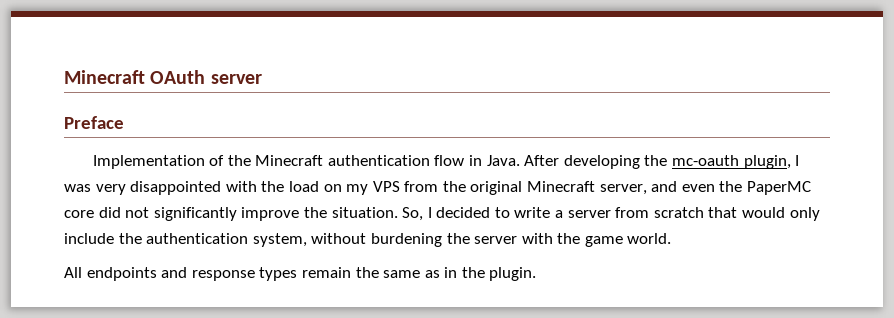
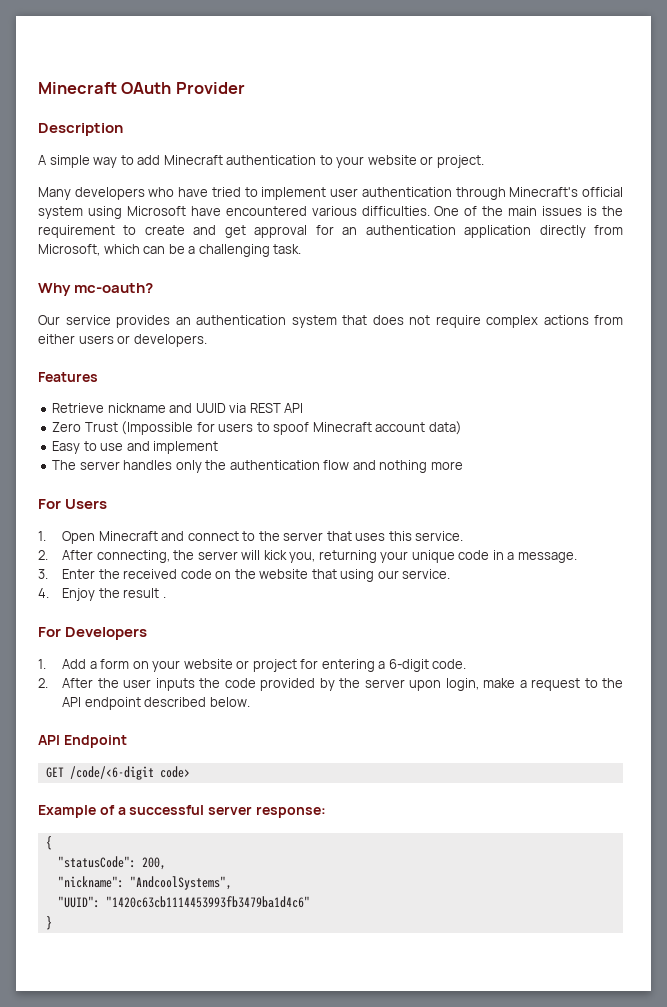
- Minecraft OAuth server
- Preface
- Implementation of the Minecraft authentication flow in Java. After developing the mc-oauth plugin, I was very disappointed with the load on my VPS from the original Minecraft server, and even the PaperMC core did not significantly improve the situation. So, I decided to write a server from scratch that would only include the authentication system, without burdening the server with the game world.
- All endpoints and response types remain the same as in the plugin.
+ Minecraft OAuth Provider
+ Description
+ A simple way to add Minecraft authentication to your website or project.
+ Many developers who have tried to implement user authentication through Minecraft's official system using Microsoft have encountered various difficulties. One of the main issues is the requirement to create and get approval for an authentication application directly from Microsoft, which can be a challenging task.
+ Why mc-oauth?
+ Our service provides an authentication system that does not require complex actions from either users or developers.
+ Features
+ Retrieve nickname and UUID via REST API
+ Zero Trust (Impossible for users to spoof Minecraft account data)
+ Easy to use and implement
+ The server handles only the authentication flow and nothing more
+ For Users
+ 1. Open Minecraft and connect to the server that uses this service.
+ 2. After connecting, the server will kick you, returning your unique code in a message.
+ 3. Enter the received code on the website that using our service.
+ 4. Enjoy the result .
+ For Developers
+ 1. Add a form on your website or project for entering a 6-digit code.
+ 2. After the user inputs the code provided by the server upon login, make a request to the API endpoint described below.
+ API Endpoint
+ GET /code/<6-digit code>
+ Example of a successful server response:
+ {
+ "statusCode": 200,
+ "nickname": "AndcoolSystems",
+ "UUID": "1420c63cb1114453993fb3479ba1d4c6"
+ }

